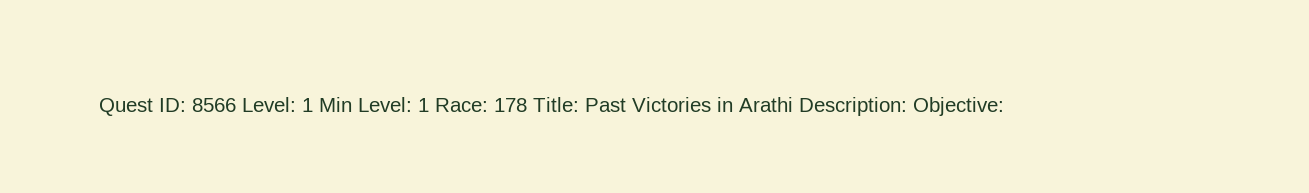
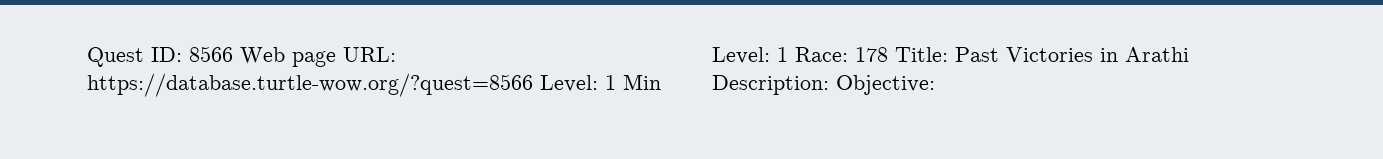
- Quest ID: 8566 Level: 1 Min Level: 1 Race: 178 Title: Past Victories in Arathi Description: Objective:
+ Quest ID: 8566 Web page URL: https://database.turtle-wow.org/?quest=8566 Level: 1 Min Level: 1 Race: 178 Title: Past Victories in Arathi Description: Objective:

